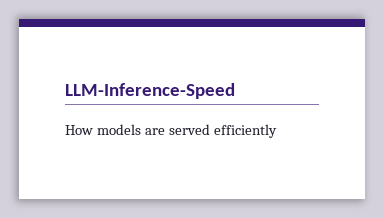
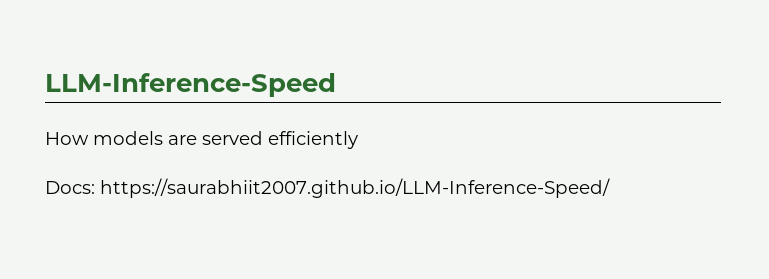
+ Docs: https://saurabhiit2007.github.io/LLM-Inference-Speed/

